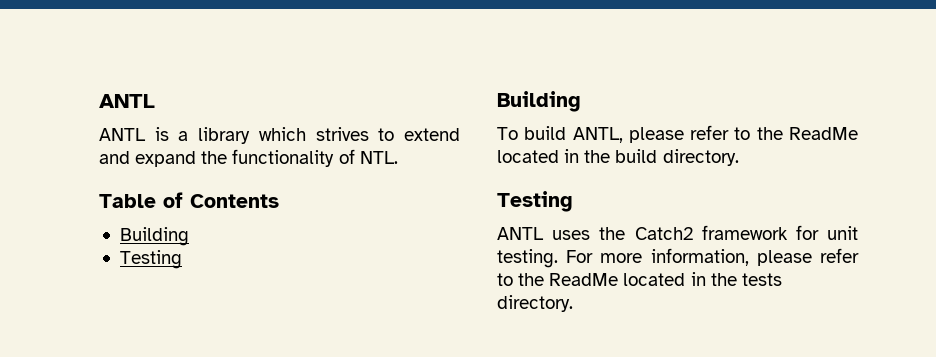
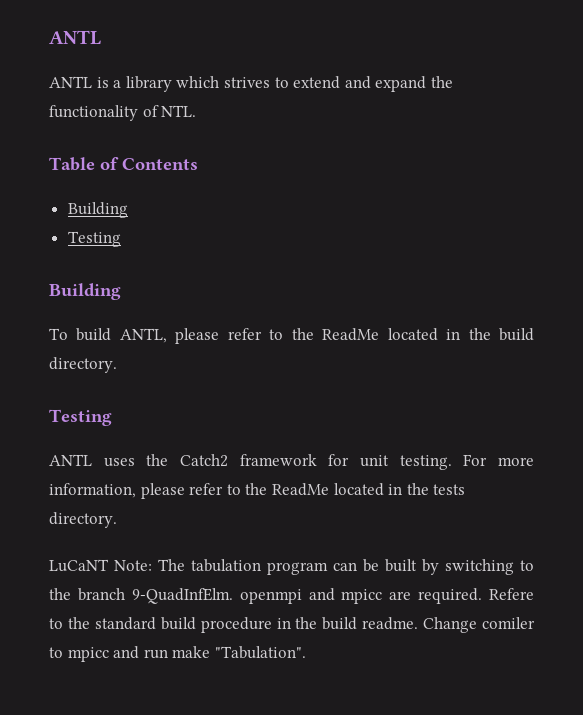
+ LuCaNT Note: The tabulation program can be built by switching to the branch 9-QuadInfElm. openmpi and mpicc are required. Refere to the standard build procedure in the build readme. Change comiler to mpicc and run make "Tabulation".

